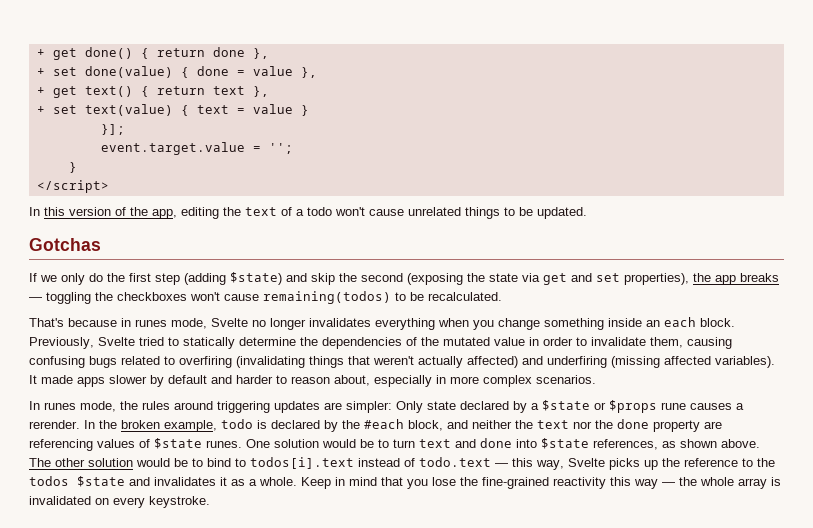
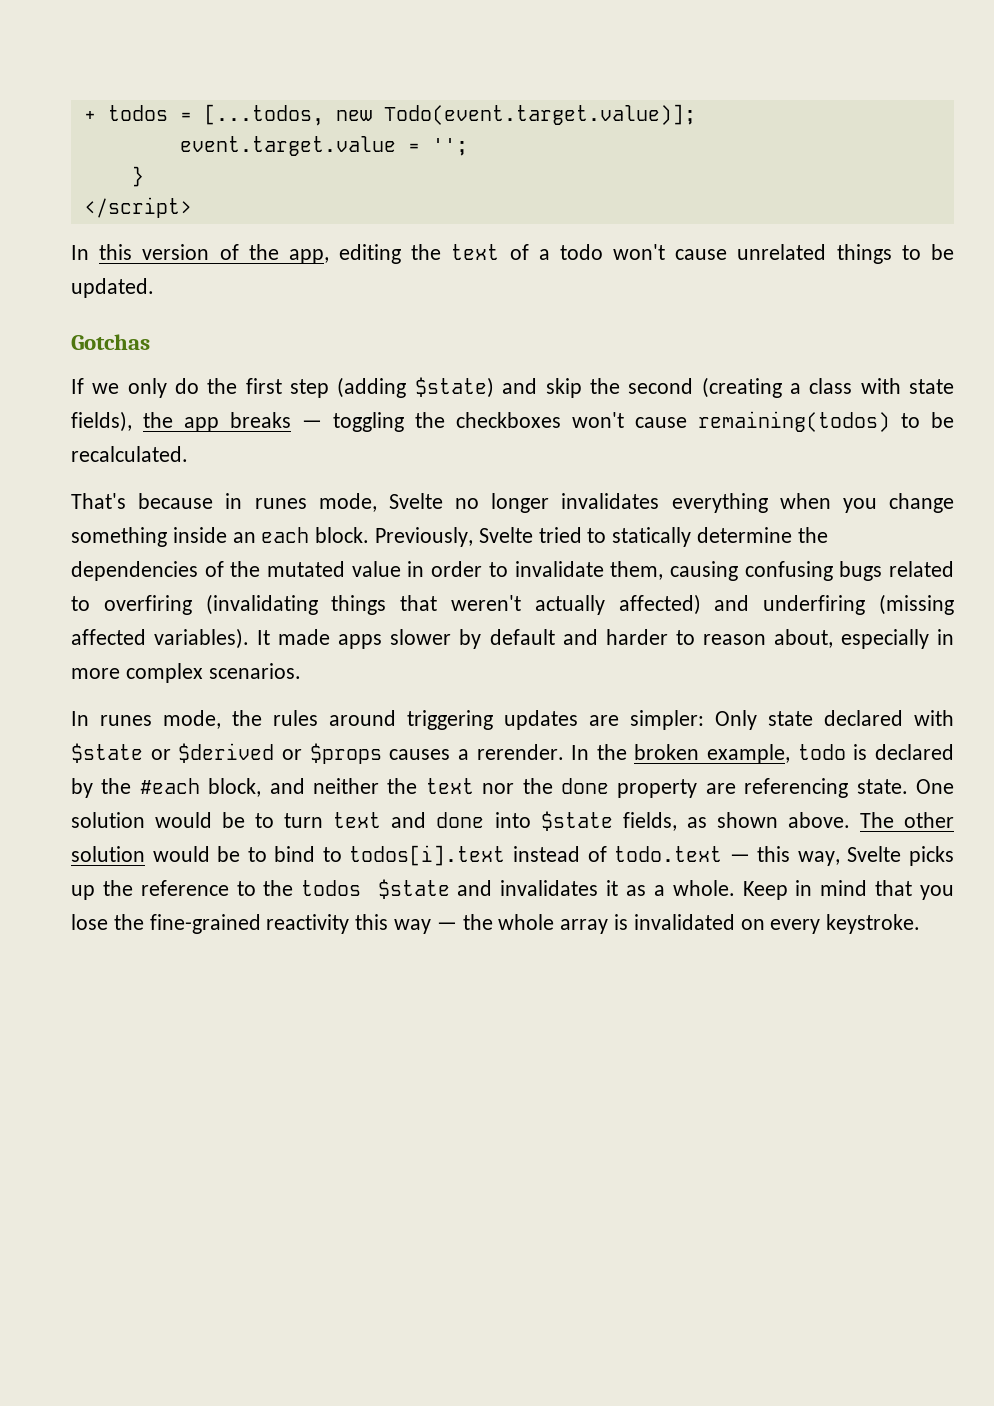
- + get done() { return done },
- + set done(value) { done = value },
- + get text() { return text },
- + set text(value) { text = value }
- }];
+ + todos = [...todos, new Todo(event.target.value)];
- If we only do the first step (adding $state) and skip the second (exposing the state via get and set properties), the app breaks — toggling the checkboxes won't cause remaining(todos) to be recalculated.
+ If we only do the first step (adding $state) and skip the second (creating a class with state fields), the app breaks — toggling the checkboxes won't cause remaining(todos) to be recalculated.
- In runes mode, the rules around triggering updates are simpler: Only state declared by a $state or $props rune causes a rerender.
+ In runes mode, the rules around triggering updates are simpler: Only state declared with $state or $derived or $props causes a rerender.
- In the broken example, todo is declared by the #each block, and neither the text nor the done property are referencing values of $state runes.
+ In the broken example, todo is declared by the #each block, and neither the text nor the done property are referencing state.
- One solution would be to turn text and done into $state references, as shown above.
+ One solution would be to turn text and done into $state fields, as shown above.

